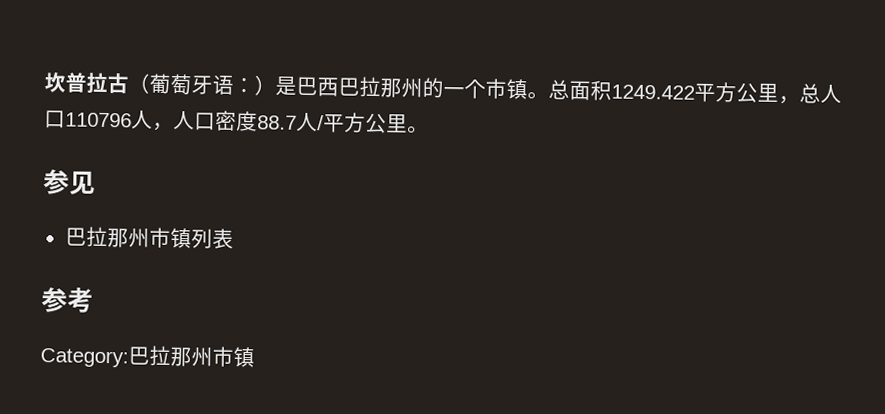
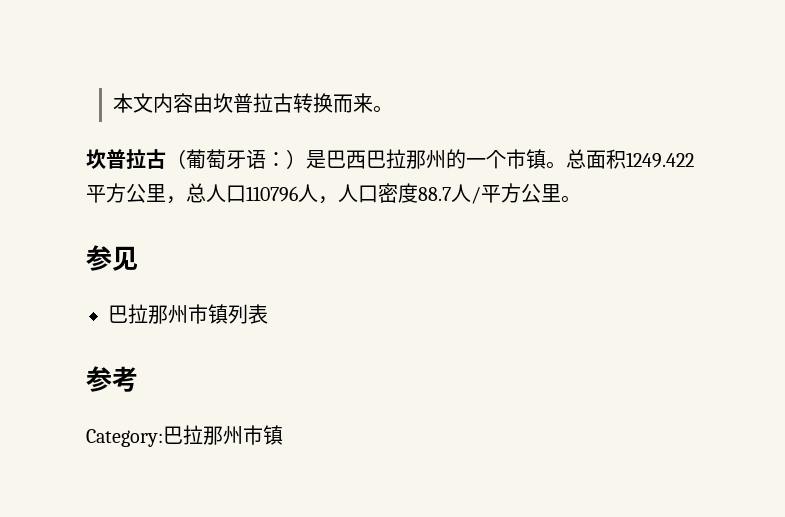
+ 本文内容由坎普拉古转换而来。

